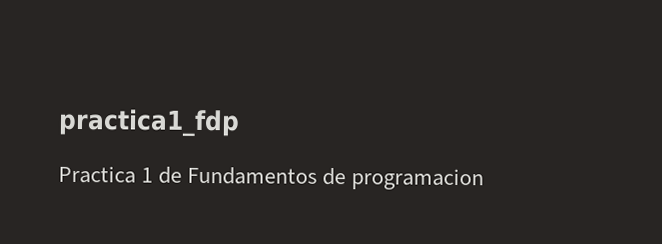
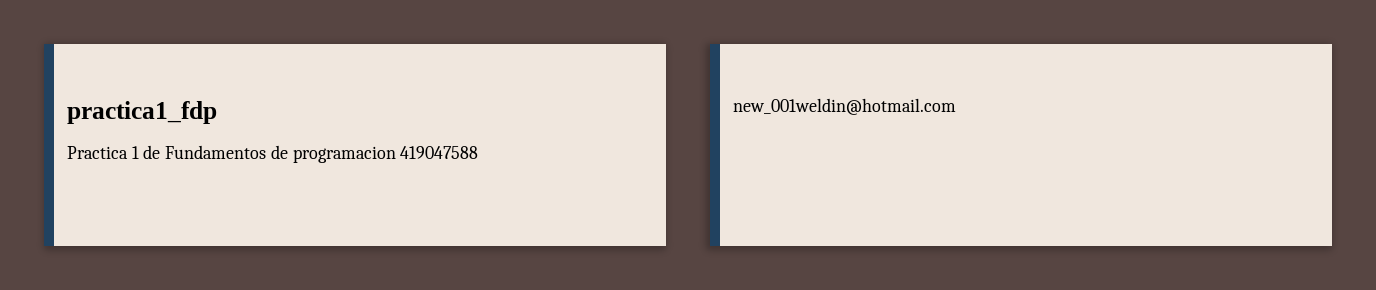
- Practica 1 de Fundamentos de programacion
+ Practica 1 de Fundamentos de programacion 419047588 new_001weldin@hotmail.com

